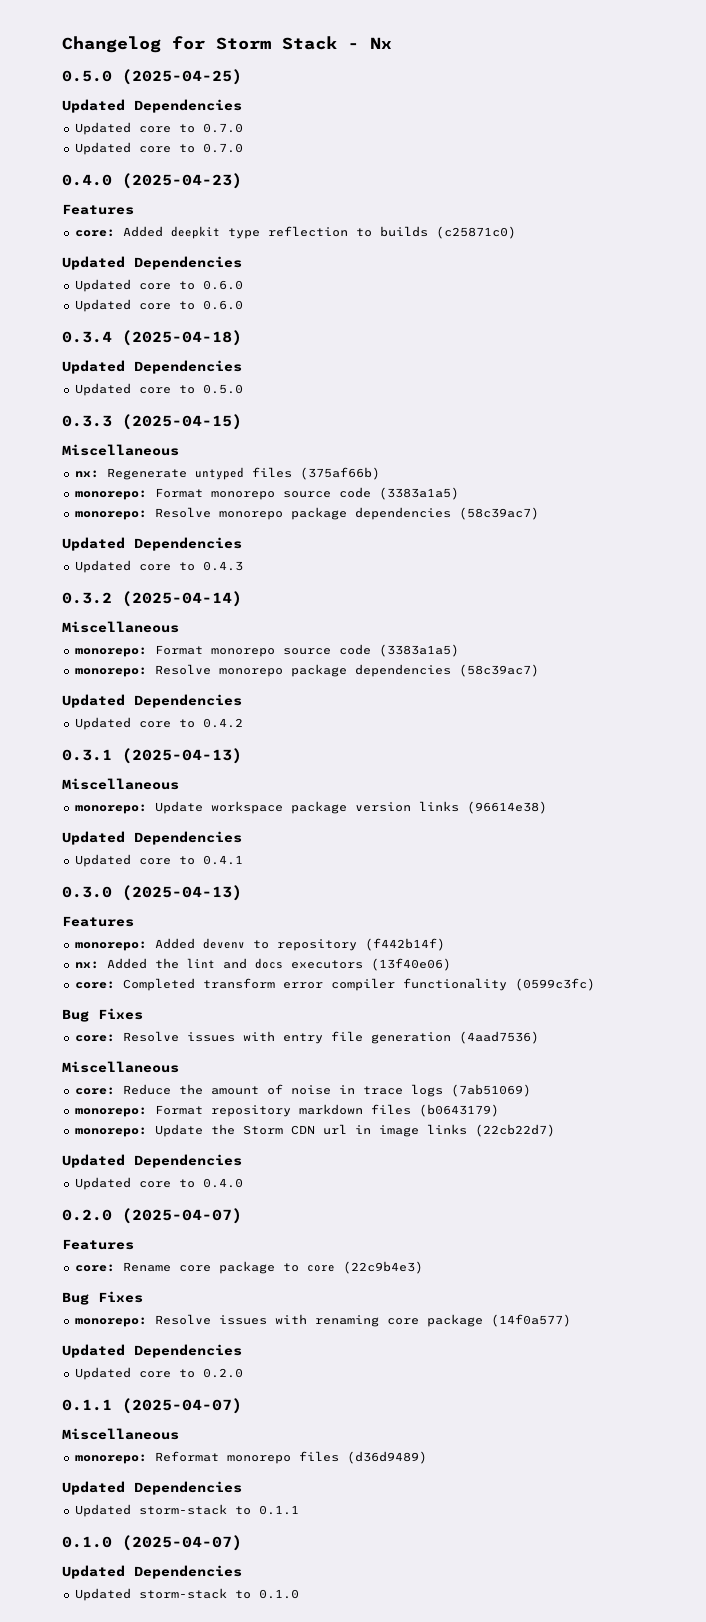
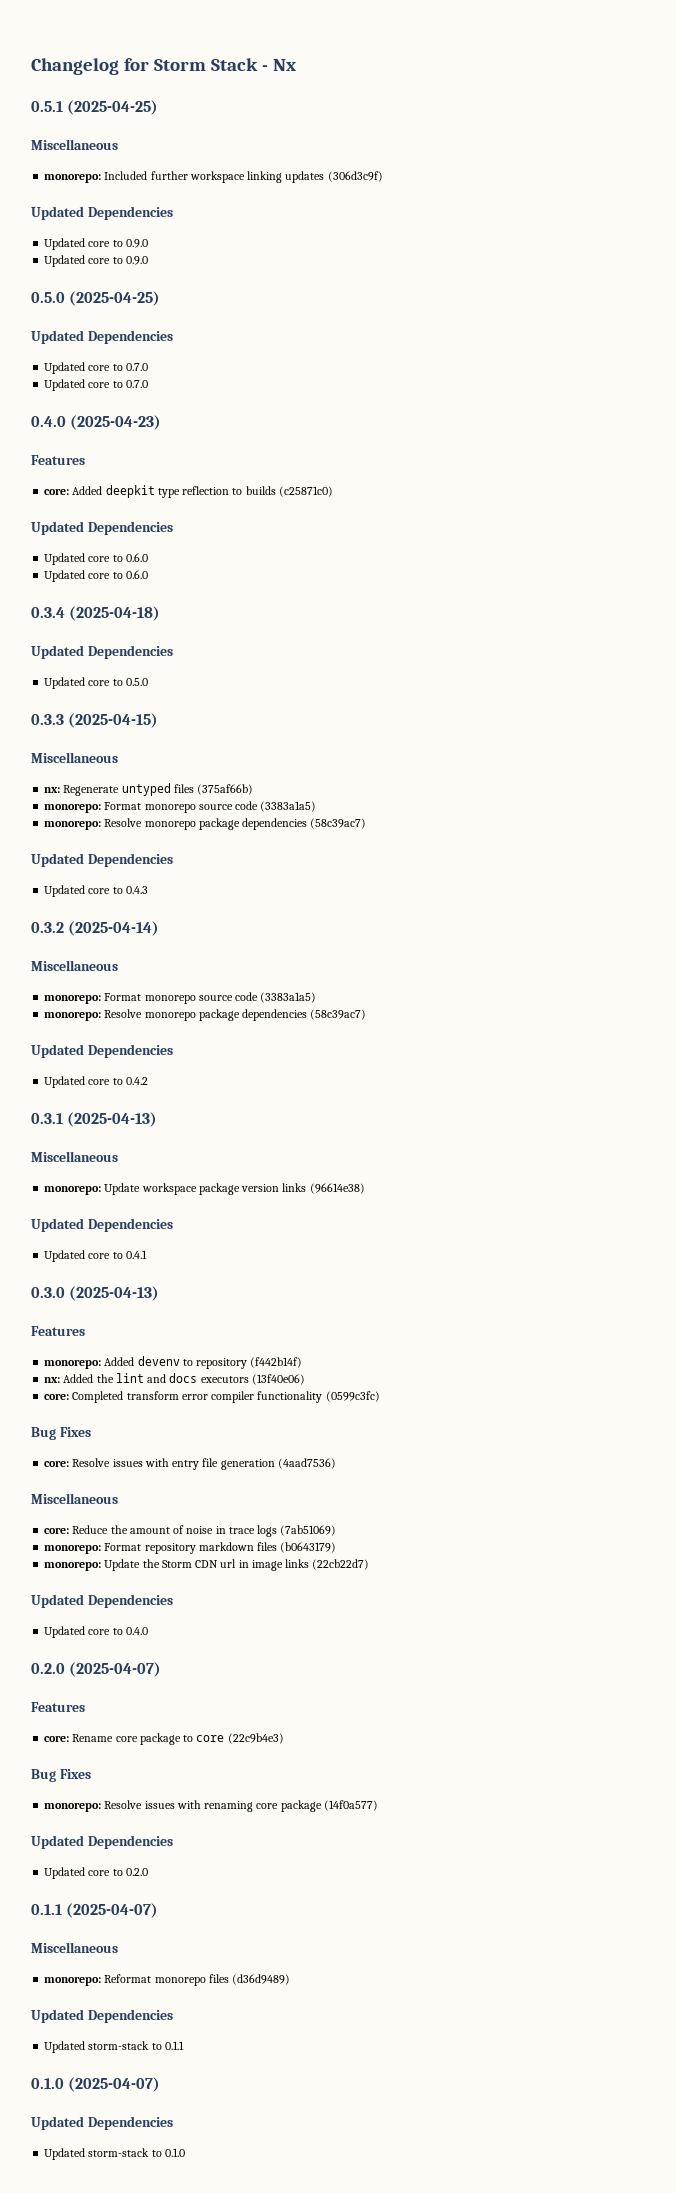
+ 0.5.1 (2025-04-25)
+ Miscellaneous
+ monorepo: Included further workspace linking updates (306d3c9f)
+ Updated Dependencies
+ Updated core to 0.9.0
+ Updated core to 0.9.0

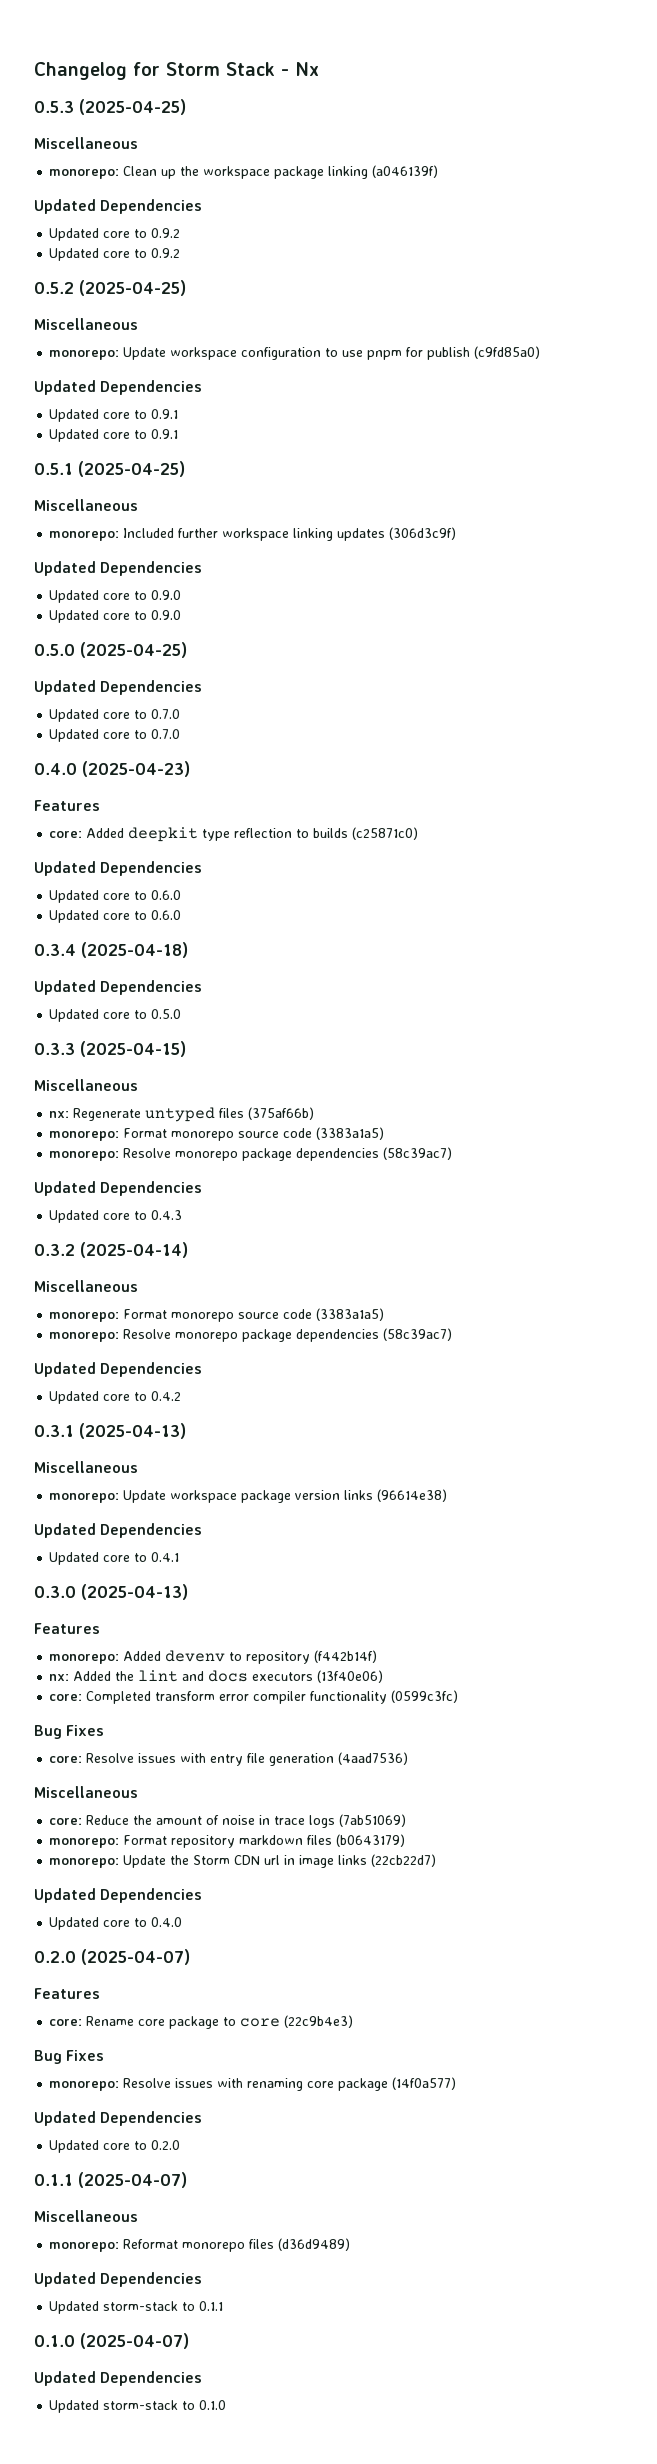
+ 0.5.3 (2025-04-25)
+ Miscellaneous
+ monorepo: Clean up the workspace package linking (a046139f)
+ Updated Dependencies
+ Updated core to 0.9.2
+ Updated core to 0.9.2
+ 0.5.2 (2025-04-25)
+ Miscellaneous
+ monorepo: Update workspace configuration to use pnpm for publish (c9fd85a0)
+ Updated Dependencies
+ Updated core to 0.9.1
+ Updated core to 0.9.1

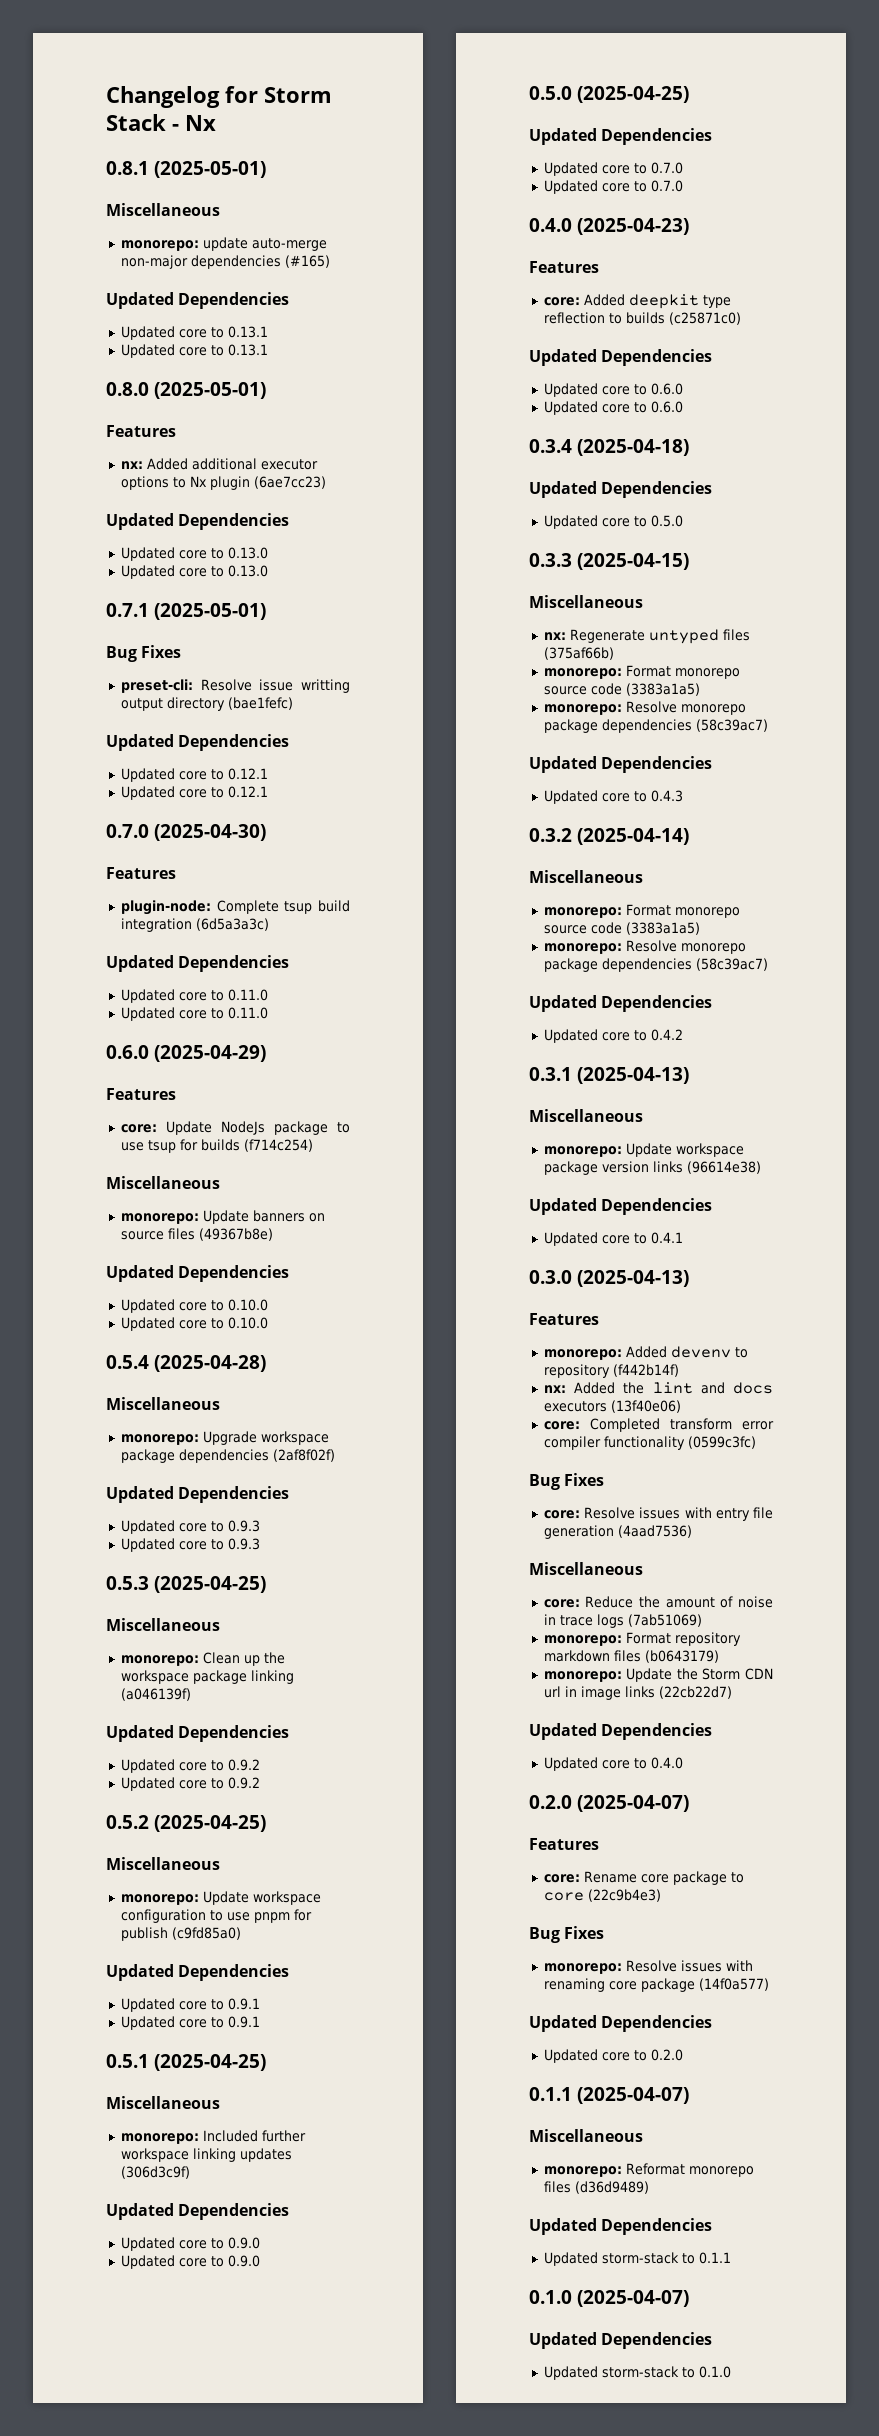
+ 0.8.1 (2025-05-01)
+ Miscellaneous
+ monorepo: update auto-merge non-major dependencies (#165)
+ Updated Dependencies
+ Updated core to 0.13.1
+ Updated core to 0.13.1
+ 0.8.0 (2025-05-01)
+ Features
+ nx: Added additional executor options to Nx plugin (6ae7cc23)
+ Updated Dependencies
+ Updated core to 0.13.0
+ Updated core to 0.13.0
+ 0.7.1 (2025-05-01)
+ Bug Fixes
+ preset-cli: Resolve issue writting output directory (bae1fefc)
+ Updated Dependencies
+ Updated core to 0.12.1
+ Updated core to 0.12.1
+ 0.7.0 (2025-04-30)
+ Features
+ plugin-node: Complete tsup build integration (6d5a3a3c)
+ Updated Dependencies
+ Updated core to 0.11.0
+ Updated core to 0.11.0
+ 0.6.0 (2025-04-29)
+ Features
+ core: Update NodeJs package to use tsup for builds (f714c254)
+ Miscellaneous
+ monorepo: Update banners on source files (49367b8e)
+ Updated Dependencies
+ Updated core to 0.10.0
+ Updated core to 0.10.0
+ 0.5.4 (2025-04-28)
+ Miscellaneous
+ monorepo: Upgrade workspace package dependencies (2af8f02f)
+ Updated Dependencies
+ Updated core to 0.9.3
+ Updated core to 0.9.3

